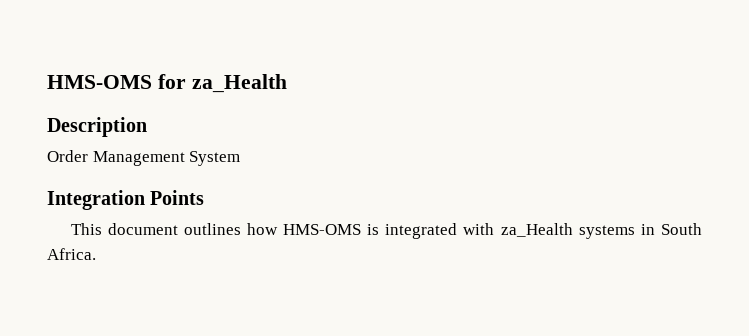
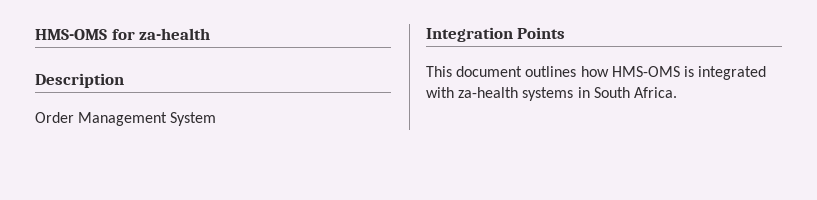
- HMS-OMS for za_Health
+ HMS-OMS for za-health
- This document outlines how HMS-OMS is integrated with za_Health systems in South Africa.
+ This document outlines how HMS-OMS is integrated with za-health systems in South Africa.

